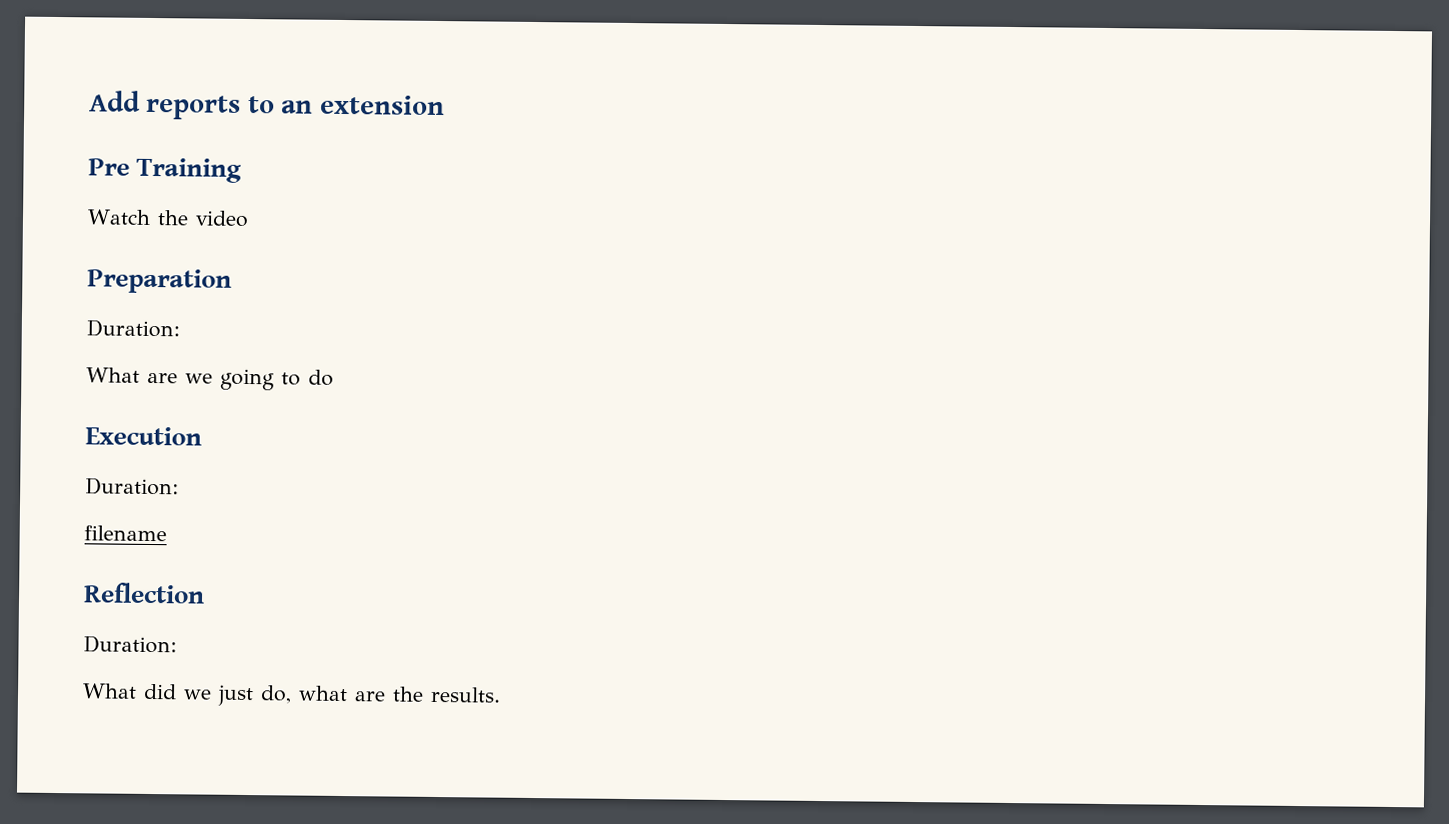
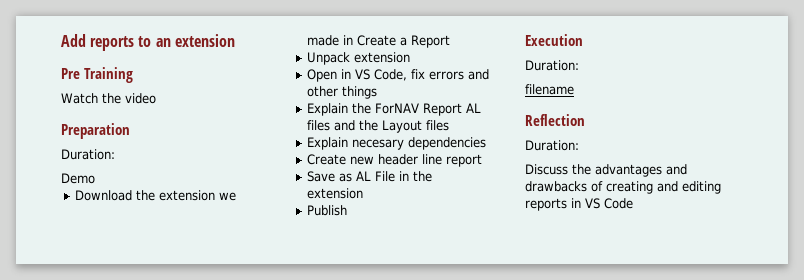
- What are we going to do
+ Demo
+ Download the extension we made in Create a Report
+ Unpack extension
+ Open in VS Code, fix errors and other things
+ Explain the ForNAV Report AL files and the Layout files
+ Explain necesary dependencies
+ Create new header line report
+ Save as AL File in the extension
+ Publish
- What did we just do, what are the results.
+ Discuss the advantages and drawbacks of creating and editing reports in VS Code

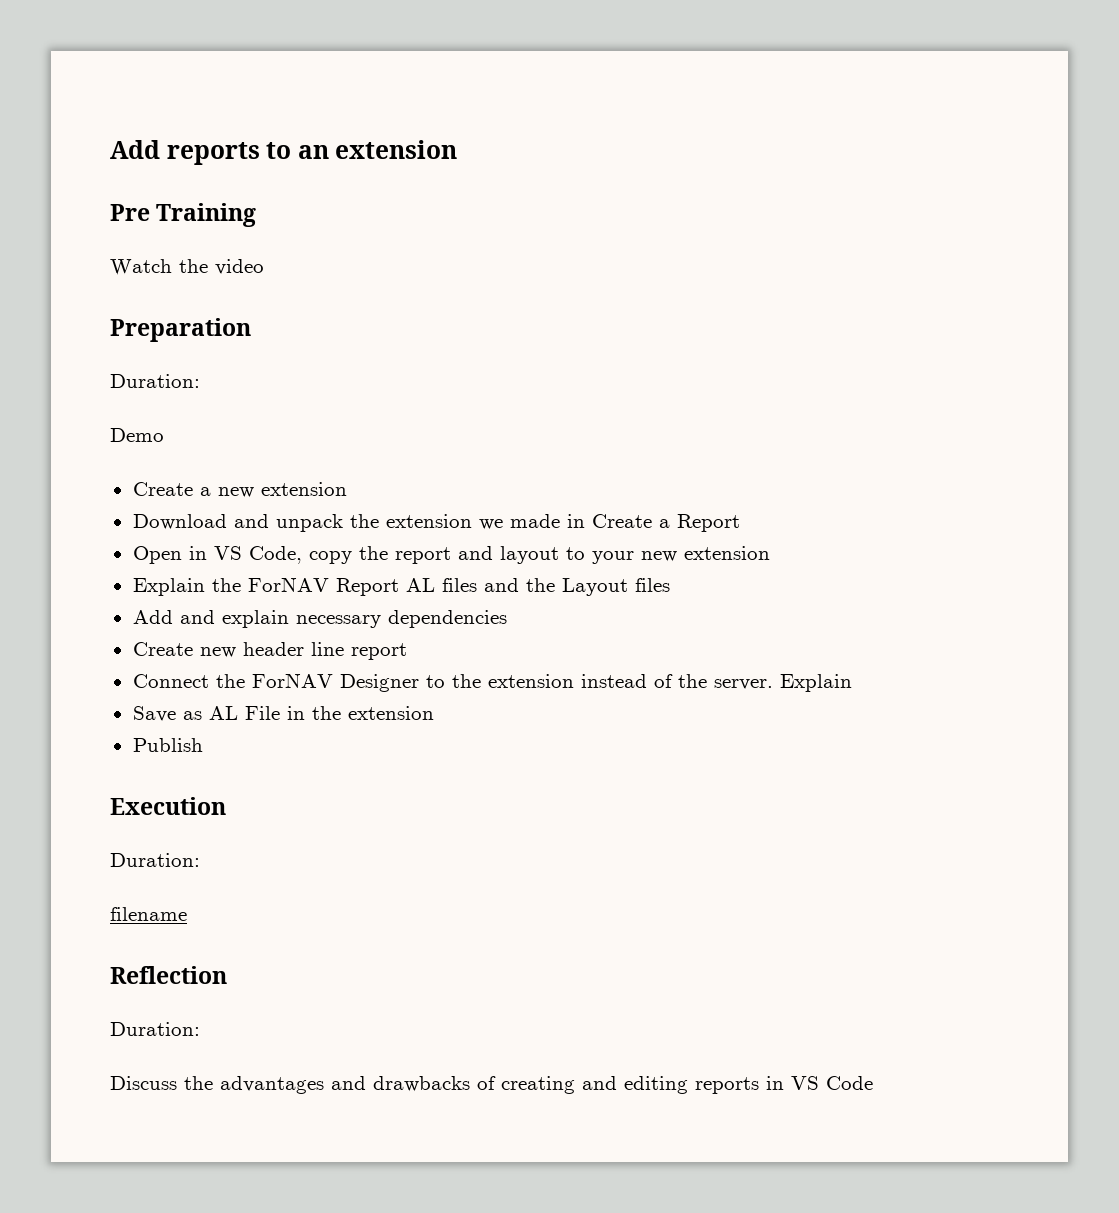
+ Create a new extension
- Download the extension we made in Create a Report
+ Download and unpack the extension we made in Create a Report
- Unpack extension
- Open in VS Code, fix errors and other things
+ Open in VS Code, copy the report and layout to your new extension
- Explain necesary dependencies
+ Add and explain necessary dependencies
+ Connect the ForNAV Designer to the extension instead of the server. Explain

